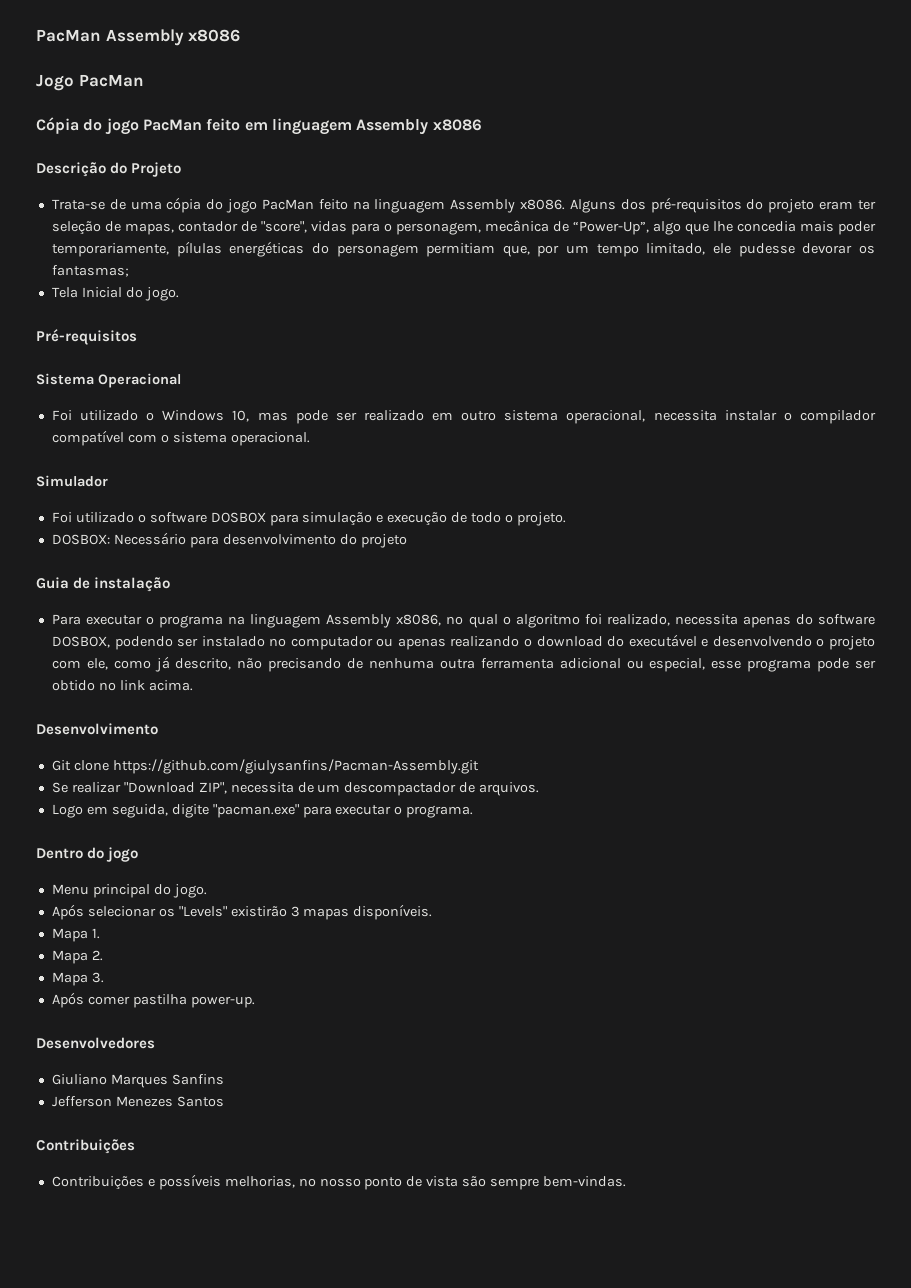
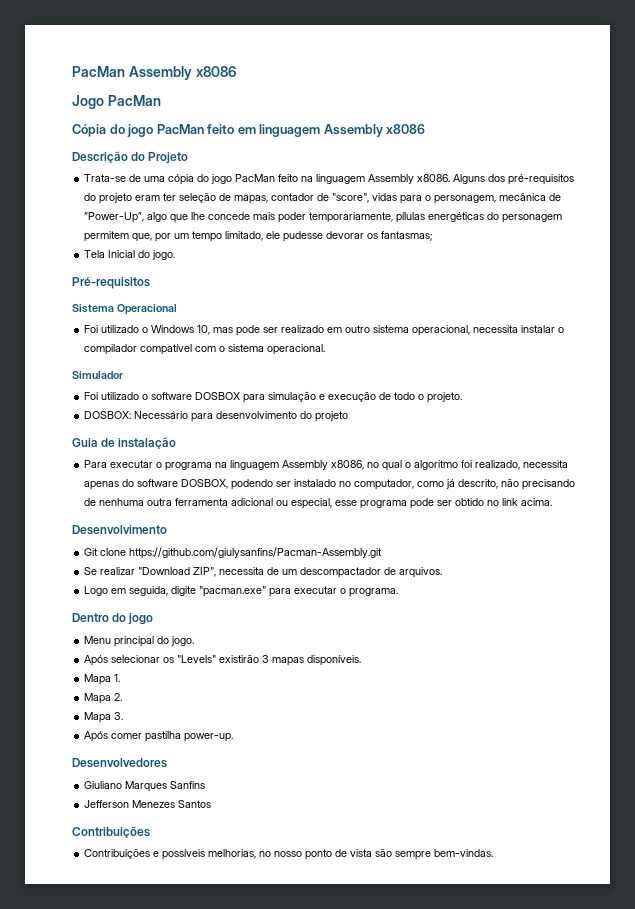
- Alguns dos pré-requisitos do projeto eram ter seleção de mapas, contador de "score", vidas para o personagem, mecânica de “Power-Up”, algo que lhe concedia mais poder temporariamente, pílulas energéticas do personagem permitiam que, por um tempo limitado, ele pudesse devorar os fantasmas;
+ Alguns dos pré-requisitos do projeto eram ter seleção de mapas, contador de "score", vidas para o personagem, mecânica de “Power-Up”, algo que lhe concede mais poder temporariamente, pílulas energéticas do personagem permitem que, por um tempo limitado, ele pudesse devorar os fantasmas;
- Para executar o programa na linguagem Assembly x8086, no qual o algoritmo foi realizado, necessita apenas do software DOSBOX, podendo ser instalado no computador ou apenas realizando o download do executável e desenvolvendo o projeto com ele, como já descrito, não precisando de nenhuma outra ferramenta adicional ou especial, esse programa pode ser obtido no link acima.
+ Para executar o programa na linguagem Assembly x8086, no qual o algoritmo foi realizado, necessita apenas do software DOSBOX, podendo ser instalado no computador, como já descrito, não precisando de nenhuma outra ferramenta adicional ou especial, esse programa pode ser obtido no link acima.

